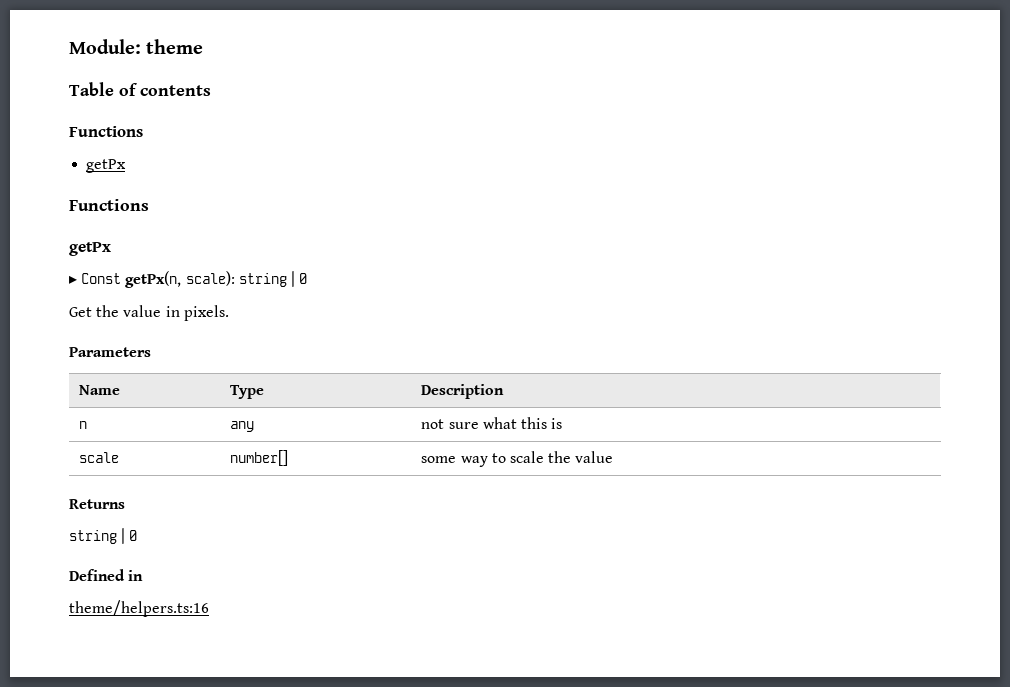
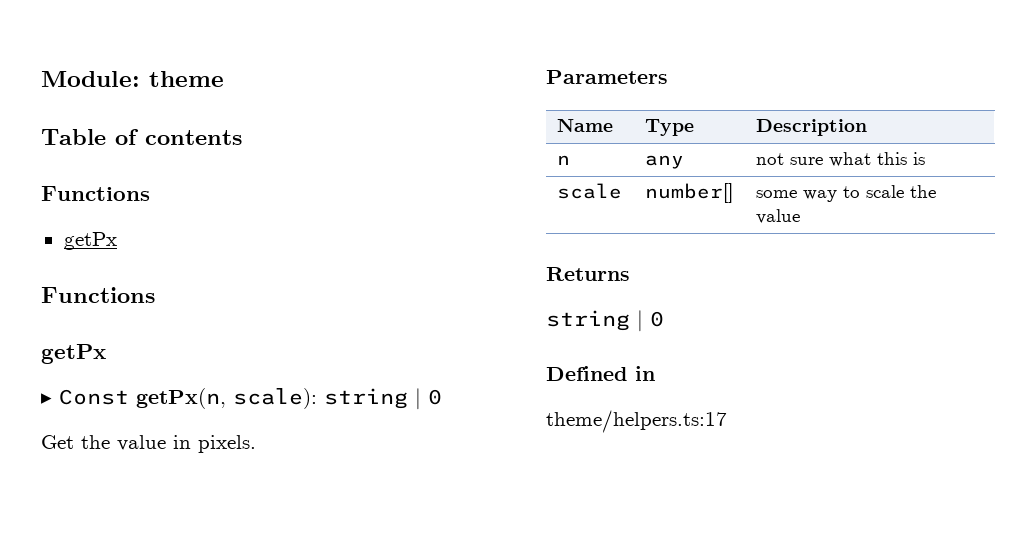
- theme/helpers.ts:16
+ theme/helpers.ts:17

